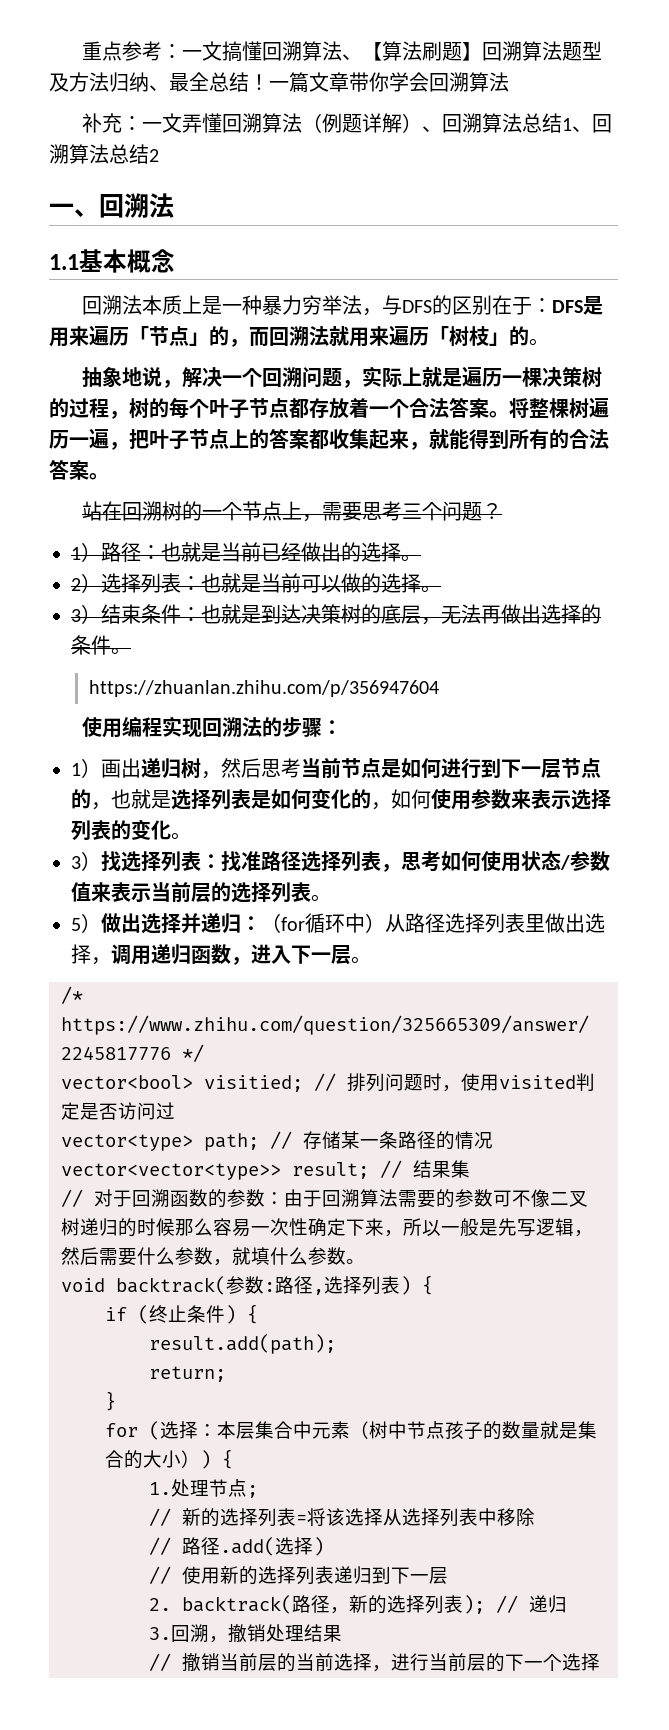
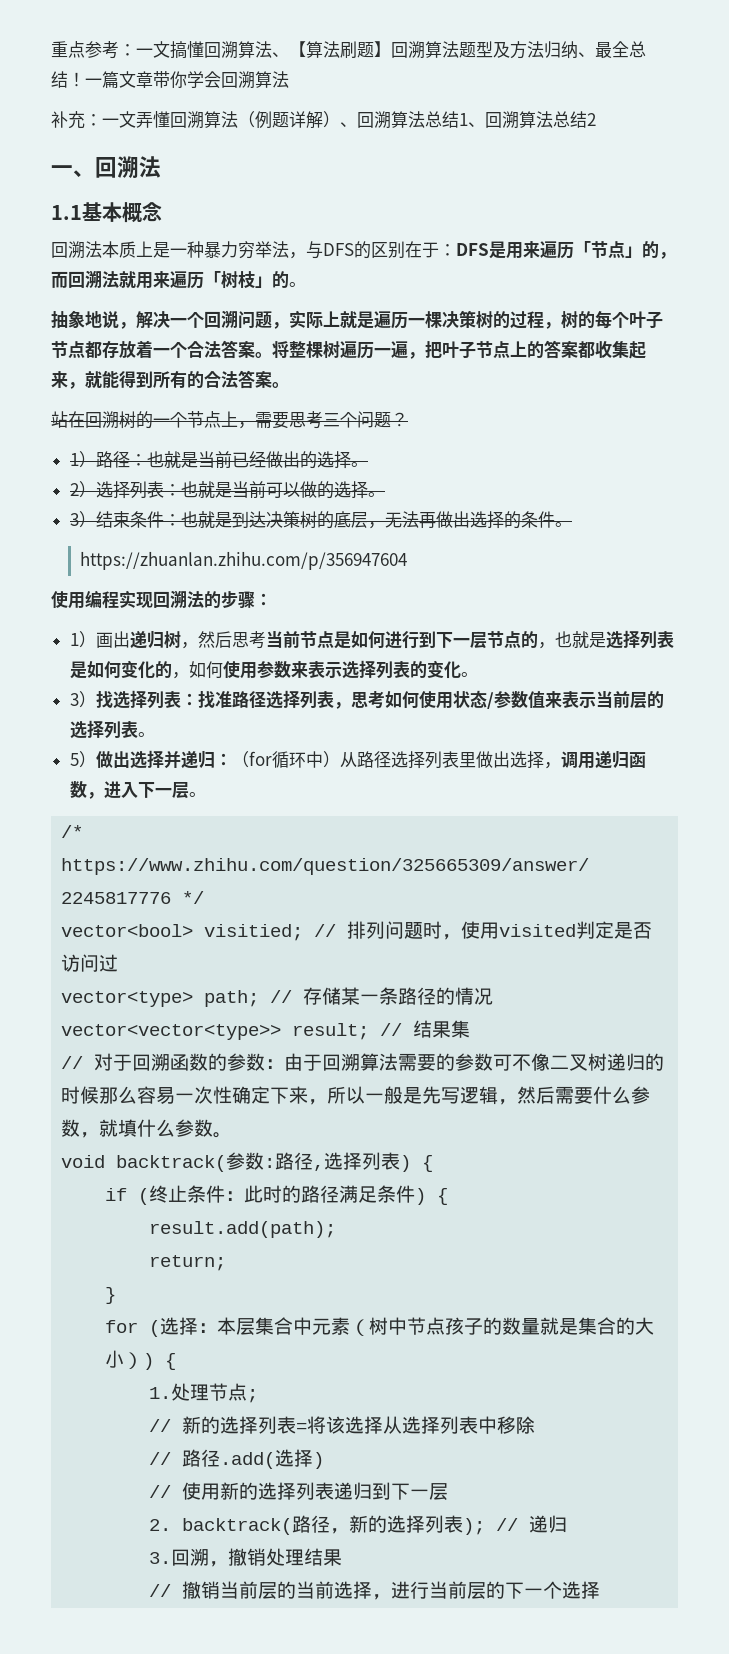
- if (终止条件) {
+ if (终止条件：此时的路径满足条件) {

